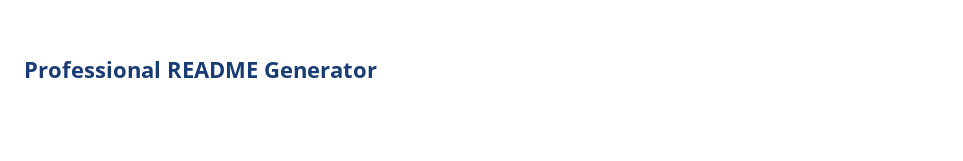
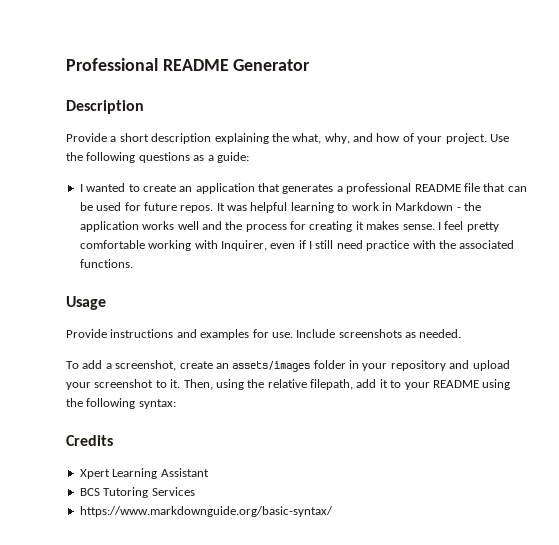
+ Description
+ Provide a short description explaining the what, why, and how of your project. Use the following questions as a guide:
+ I wanted to create an application that generates a professional README file that can be used for future repos. It was helpful learning to work in Markdown - the application works well and the process for creating it makes sense. I feel pretty comfortable working with Inquirer, even if I still need practice with the associated functions.
+ Usage
+ Provide instructions and examples for use. Include screenshots as needed.
+ To add a screenshot, create an assets/images folder in your repository and upload your screenshot to it. Then, using the relative filepath, add it to your README using the following syntax:
+ Credits
+ Xpert Learning Assistant
+ BCS Tutoring Services
+ https://www.markdownguide.org/basic-syntax/

